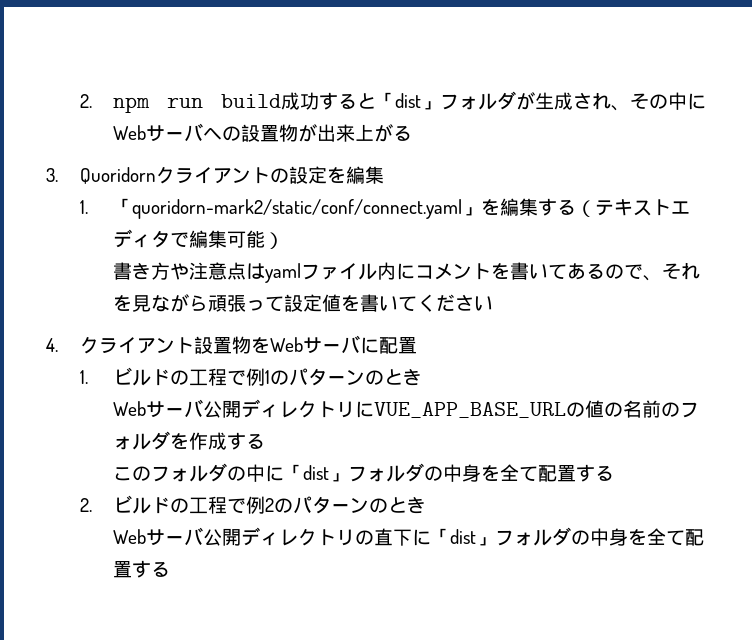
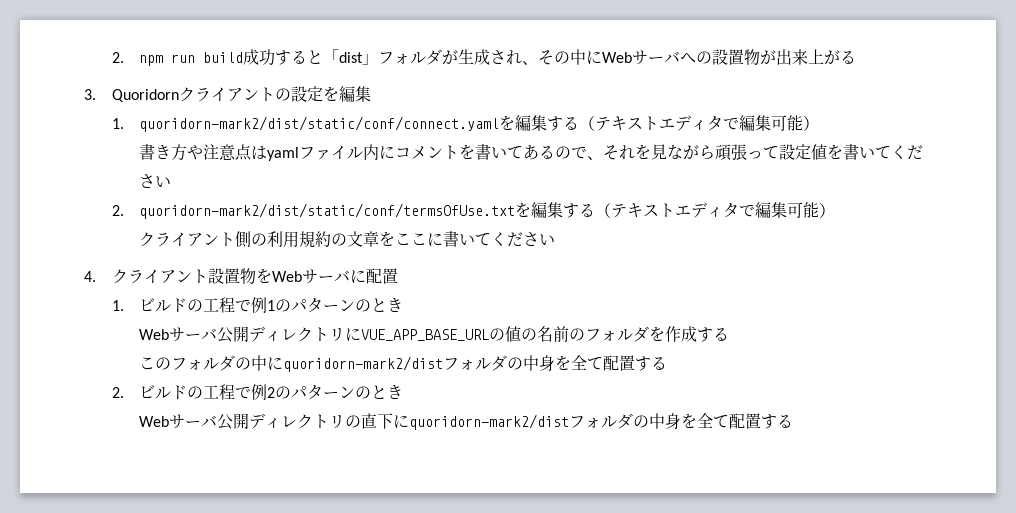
- 1.「quoridorn-mark2/static/conf/connect.yaml」を編集する（テキストエディタで編集可能）
+ 1. quoridorn-mark2/dist/static/conf/connect.yamlを編集する（テキストエディタで編集可能）
+ 2. quoridorn-mark2/dist/static/conf/termsOfUse.txtを編集する（テキストエディタで編集可能）
+ クライアント側の利用規約の文章をここに書いてください
- このフォルダの中に「dist」フォルダの中身を全て配置する
+ このフォルダの中にquoridorn-mark2/distフォルダの中身を全て配置する
- Webサーバ公開ディレクトリの直下に「dist」フォルダの中身を全て配置する
+ Webサーバ公開ディレクトリの直下にquoridorn-mark2/distフォルダの中身を全て配置する

